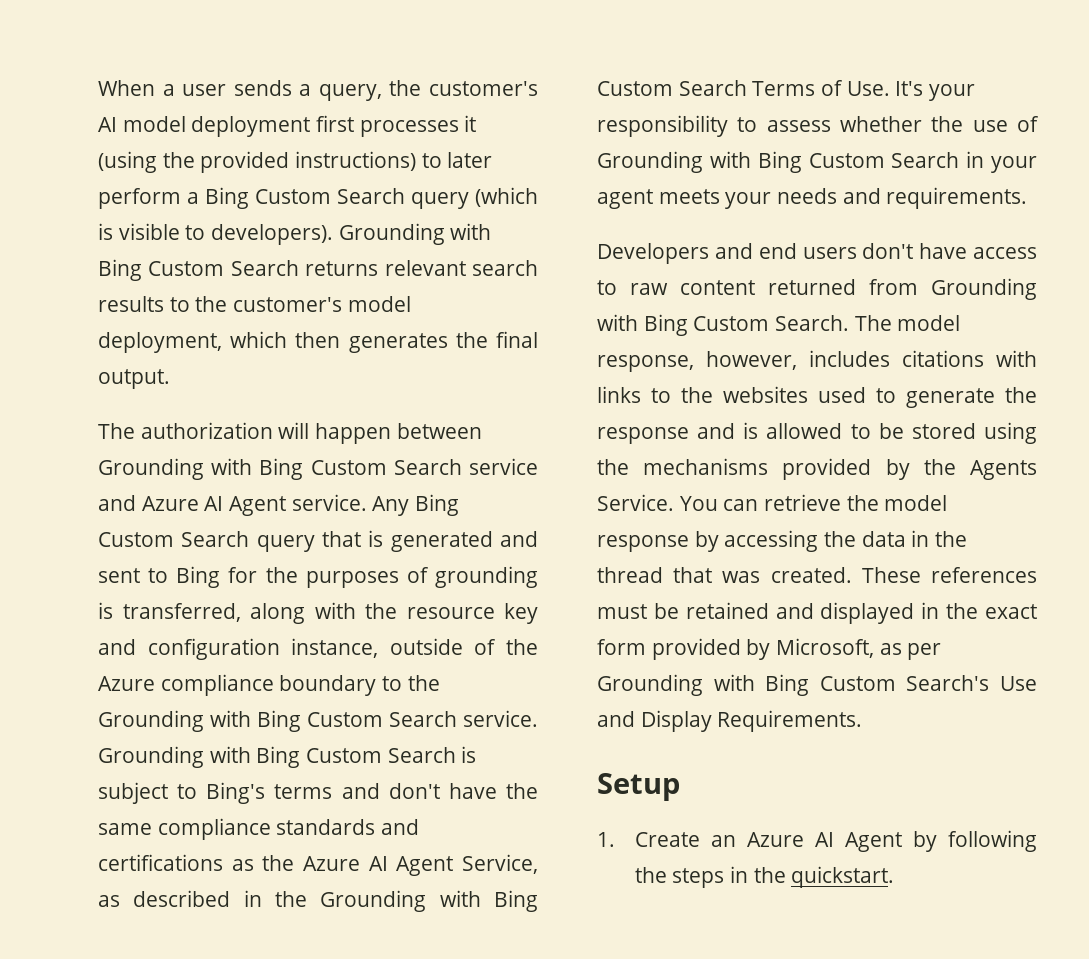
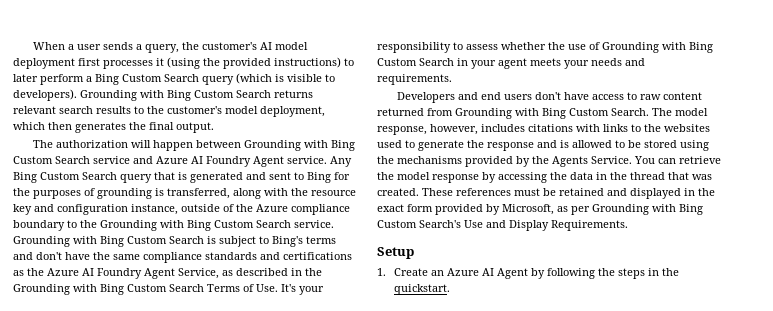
- The authorization will happen between Grounding with Bing Custom Search service and Azure AI Agent service.
+ The authorization will happen between Grounding with Bing Custom Search service and Azure AI Foundry Agent service.
- Grounding with Bing Custom Search is subject to Bing's terms and don't have the same compliance standards and certifications as the Azure AI Agent Service, as described in the Grounding with Bing Custom Search Terms of Use. It's your responsibility to assess whether the use of Grounding with Bing Custom Search in your agent meets your needs and requirements.
+ Grounding with Bing Custom Search is subject to Bing's terms and don't have the same compliance standards and certifications as the Azure AI Foundry Agent Service, as described in the Grounding with Bing Custom Search Terms of Use. It's your responsibility to assess whether the use of Grounding with Bing Custom Search in your agent meets your needs and requirements.

